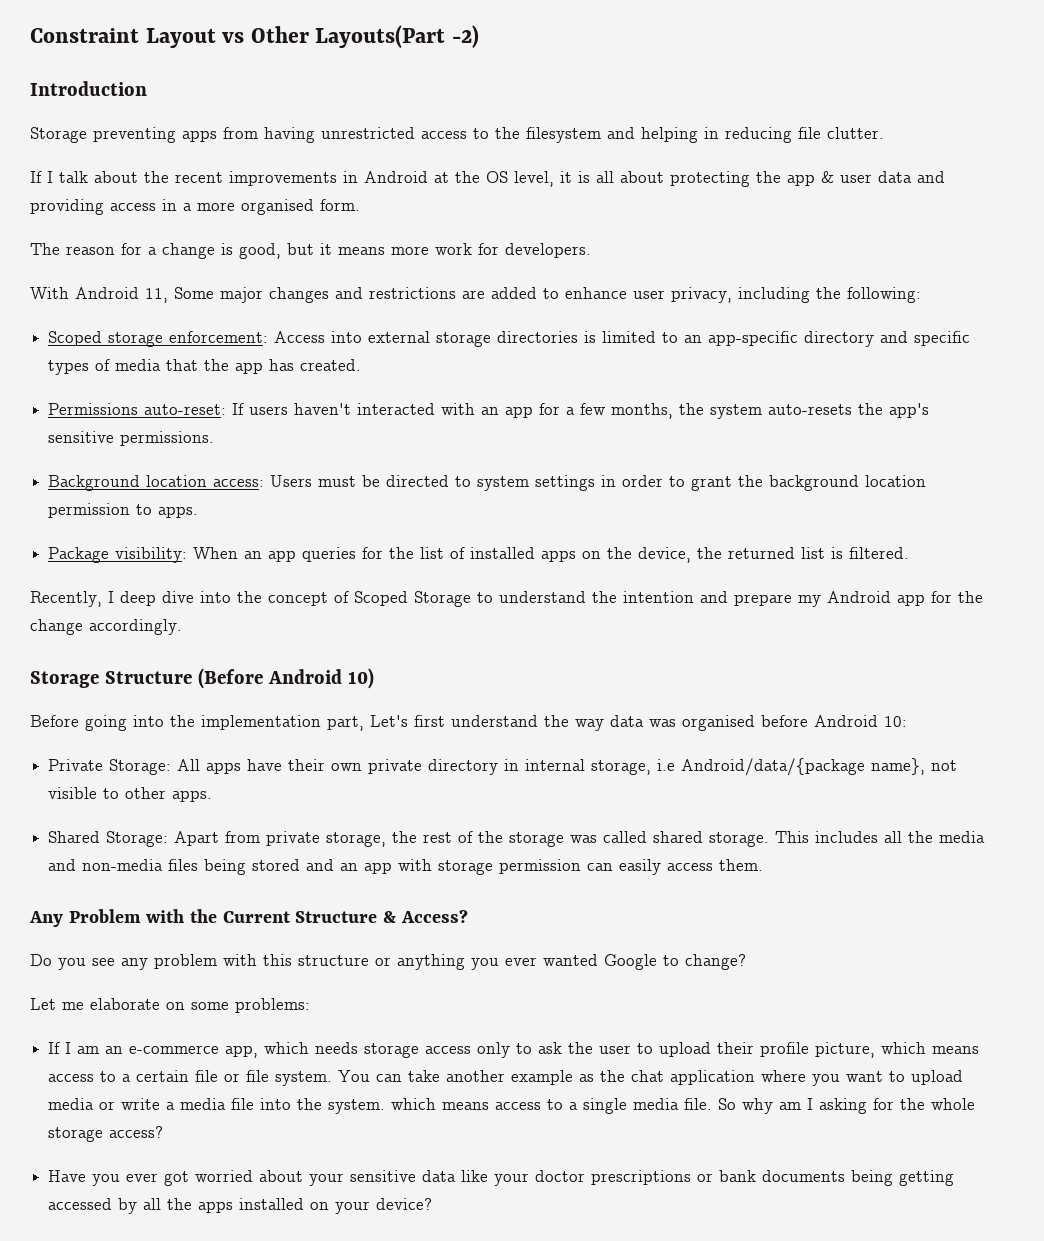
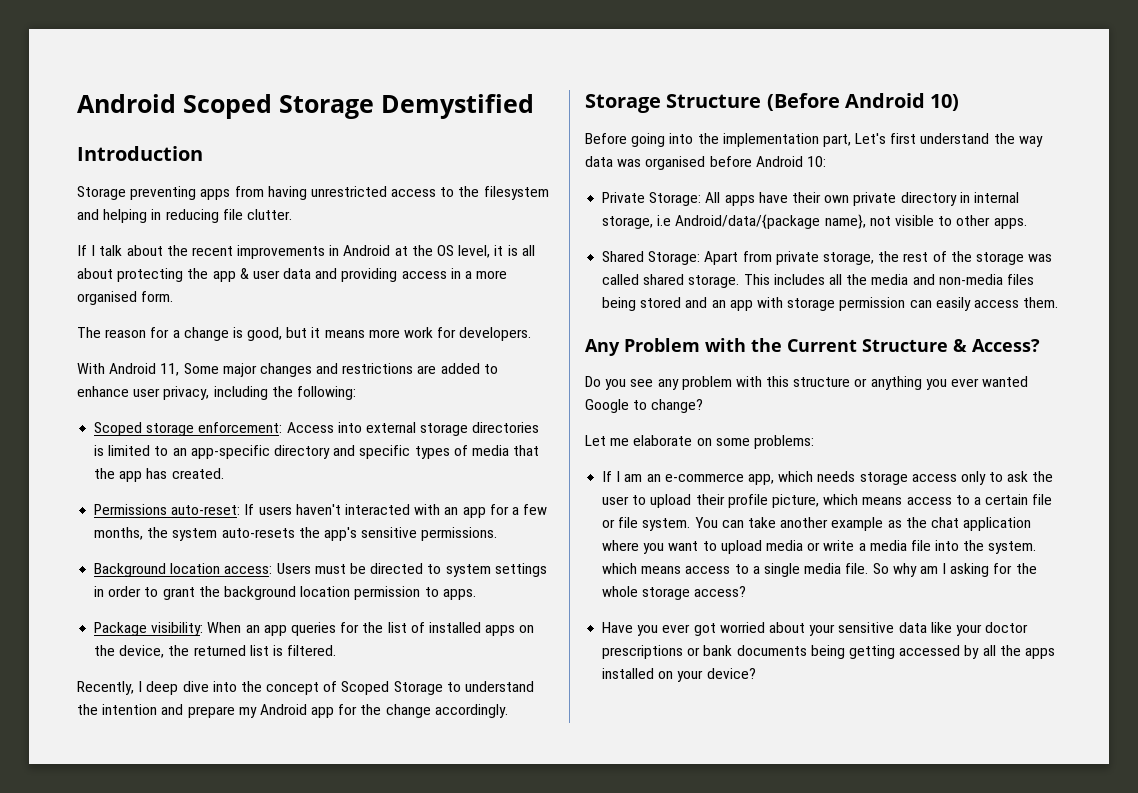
- Constraint Layout vs Other Layouts(Part -2)
+ Android Scoped Storage Demystified

